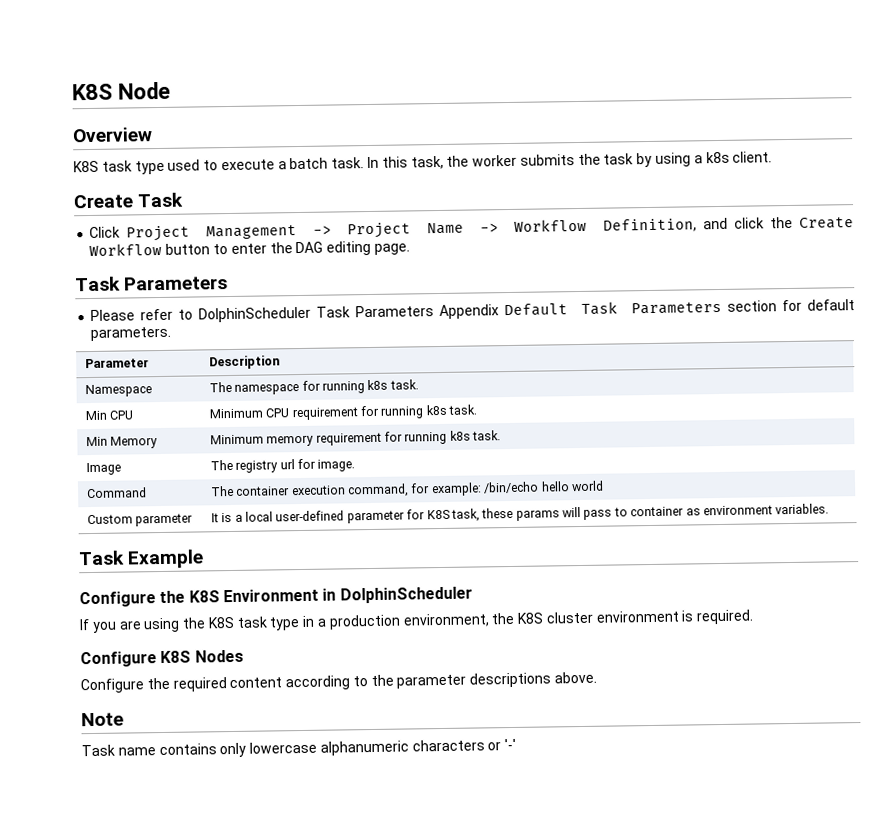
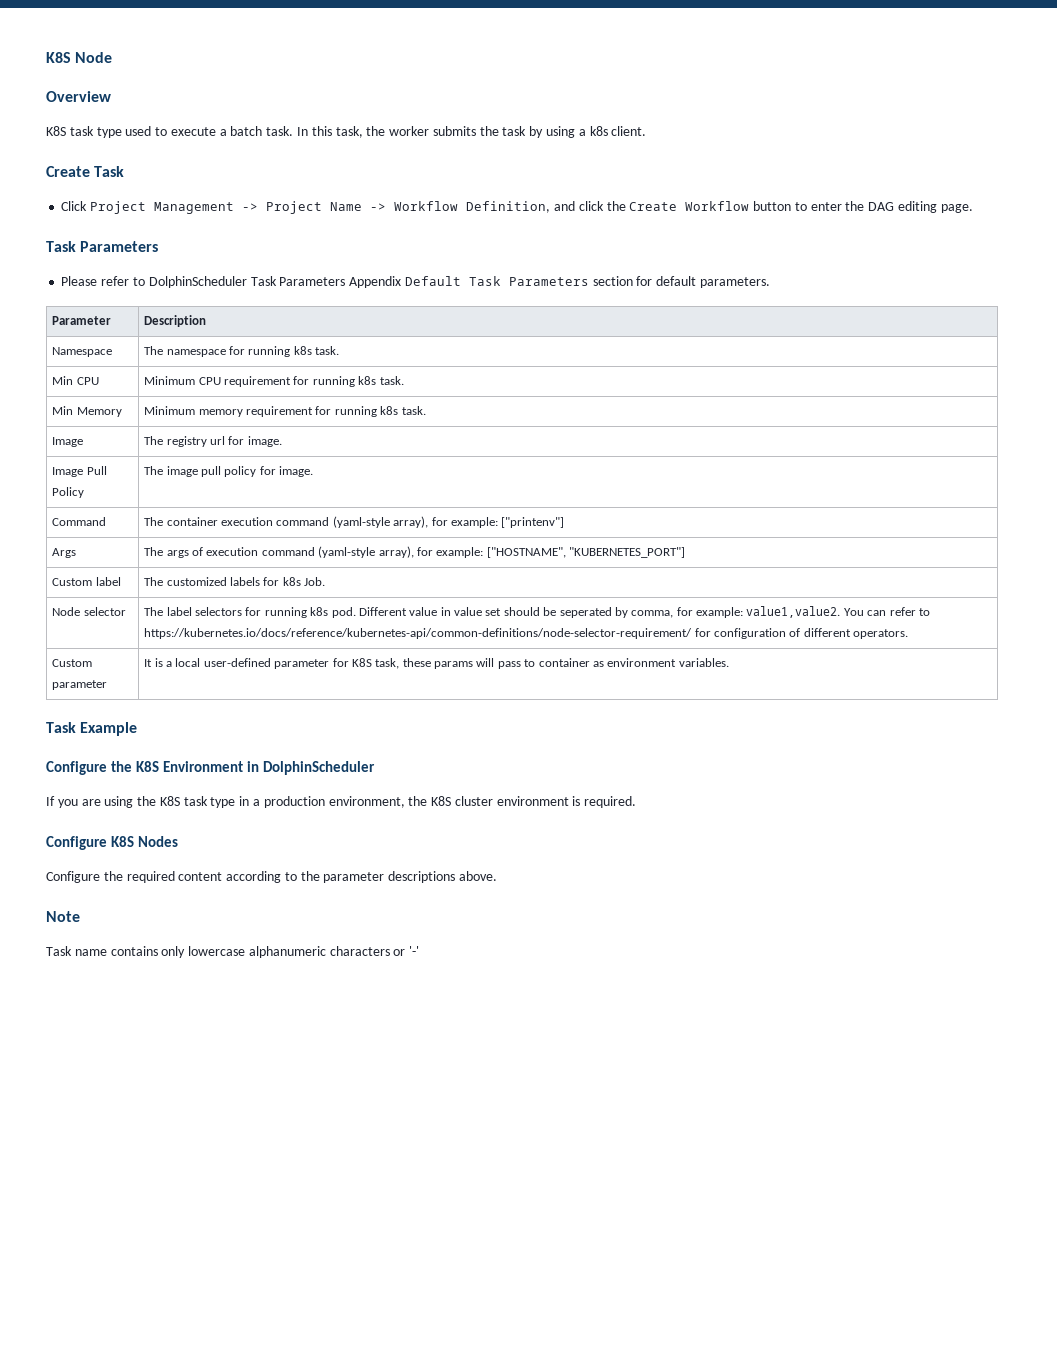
- Command | The container execution command, for example: /bin/echo hello world
+ Image Pull Policy | The image pull policy for image.
+ Command | The container execution command (yaml-style array), for example: ["printenv"]
+ Args | The args of execution command (yaml-style array), for example: ["HOSTNAME", "KUBERNETES_PORT"]
+ Custom label | The customized labels for k8s Job.
+ Node selector | The label selectors for running k8s pod. Different value in value set should be seperated by comma, for example: value1,value2. You can refer to https://kubernetes.io/docs/reference/kubernetes-api/common-definitions/node-selector-requirement/ for configuration of different operators.

